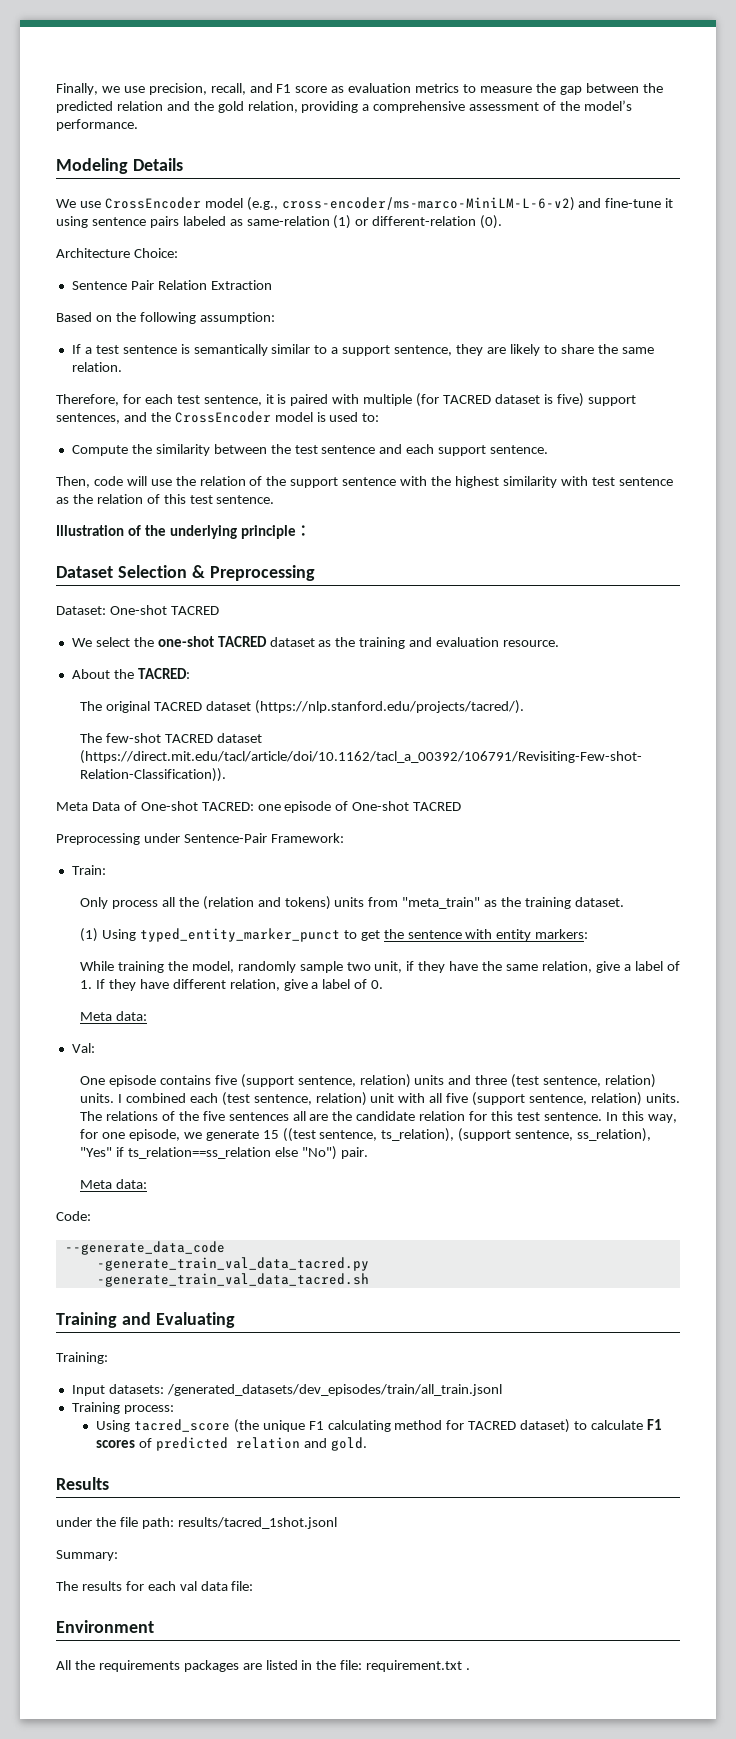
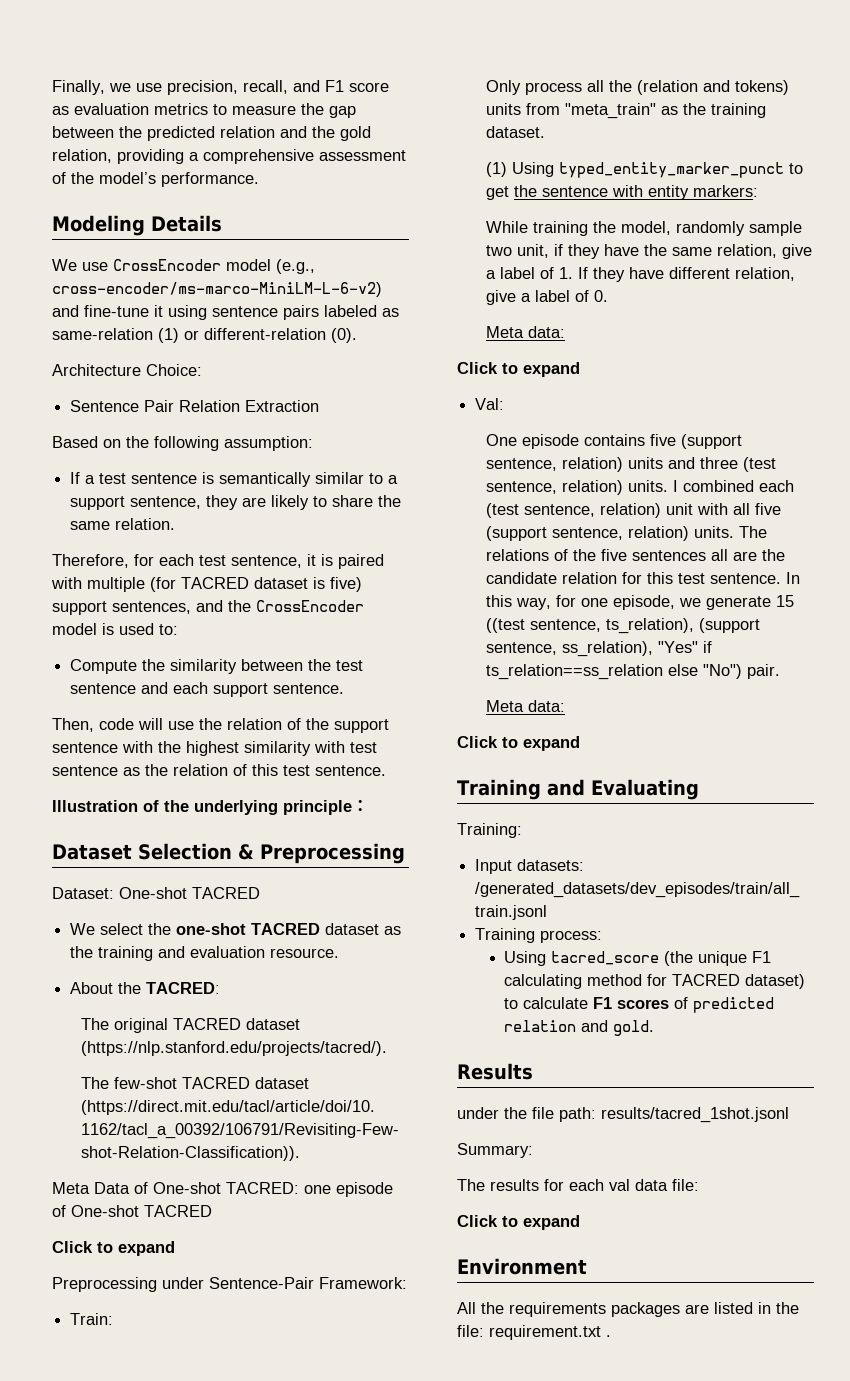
  Meta Data of One-shot TACRED: one episode of One-shot TACRED
+ Click to expand
  While training the model, randomly sample two unit, if they have the same relation, give a label of 1. If they have different relation, give a label of 0.
  Meta data:
+ Click to expand
  In this way, for one episode, we generate 15 ((test sentence, ts_relation), (support sentence, ss_relation), "Yes" if ts_relation==ss_relation else "No") pair.
  Meta data:
- Code:
- --generate_data_code
- -generate_train_val_data_tacred.py
- -generate_train_val_data_tacred.sh
+ Click to expand
  The results for each val data file:
+ Click to expand

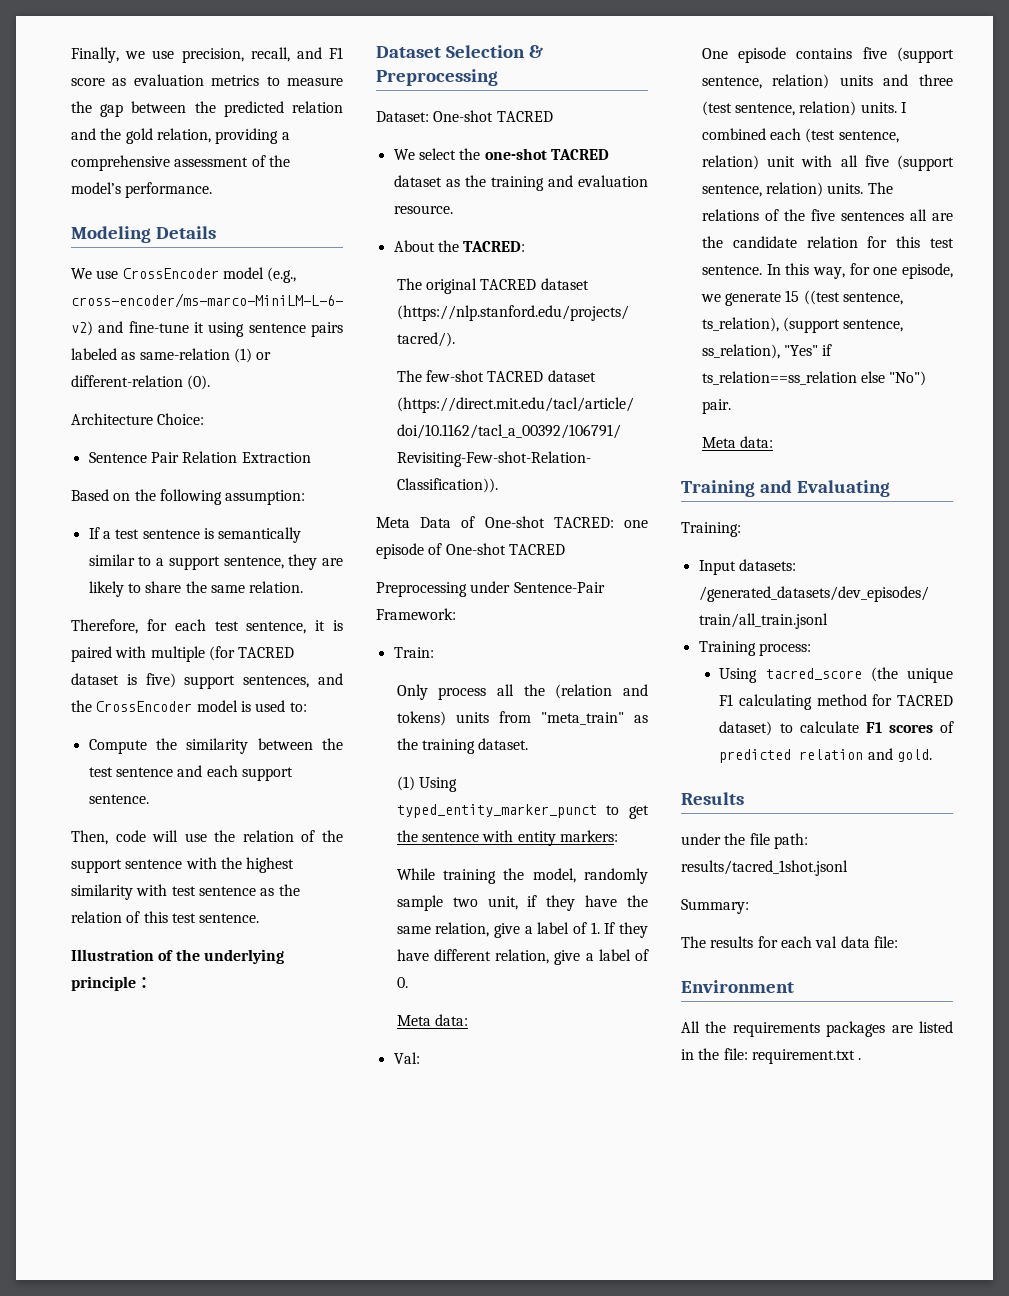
  Meta Data of One-shot TACRED: one episode of One-shot TACRED
- Click to expand
  While training the model, randomly sample two unit, if they have the same relation, give a label of 1. If they have different relation, give a label of 0.
  Meta data:
- Click to expand
  In this way, for one episode, we generate 15 ((test sentence, ts_relation), (support sentence, ss_relation), "Yes" if ts_relation==ss_relation else "No") pair.
  Meta data:
- Click to expand
  The results for each val data file:
- Click to expand

